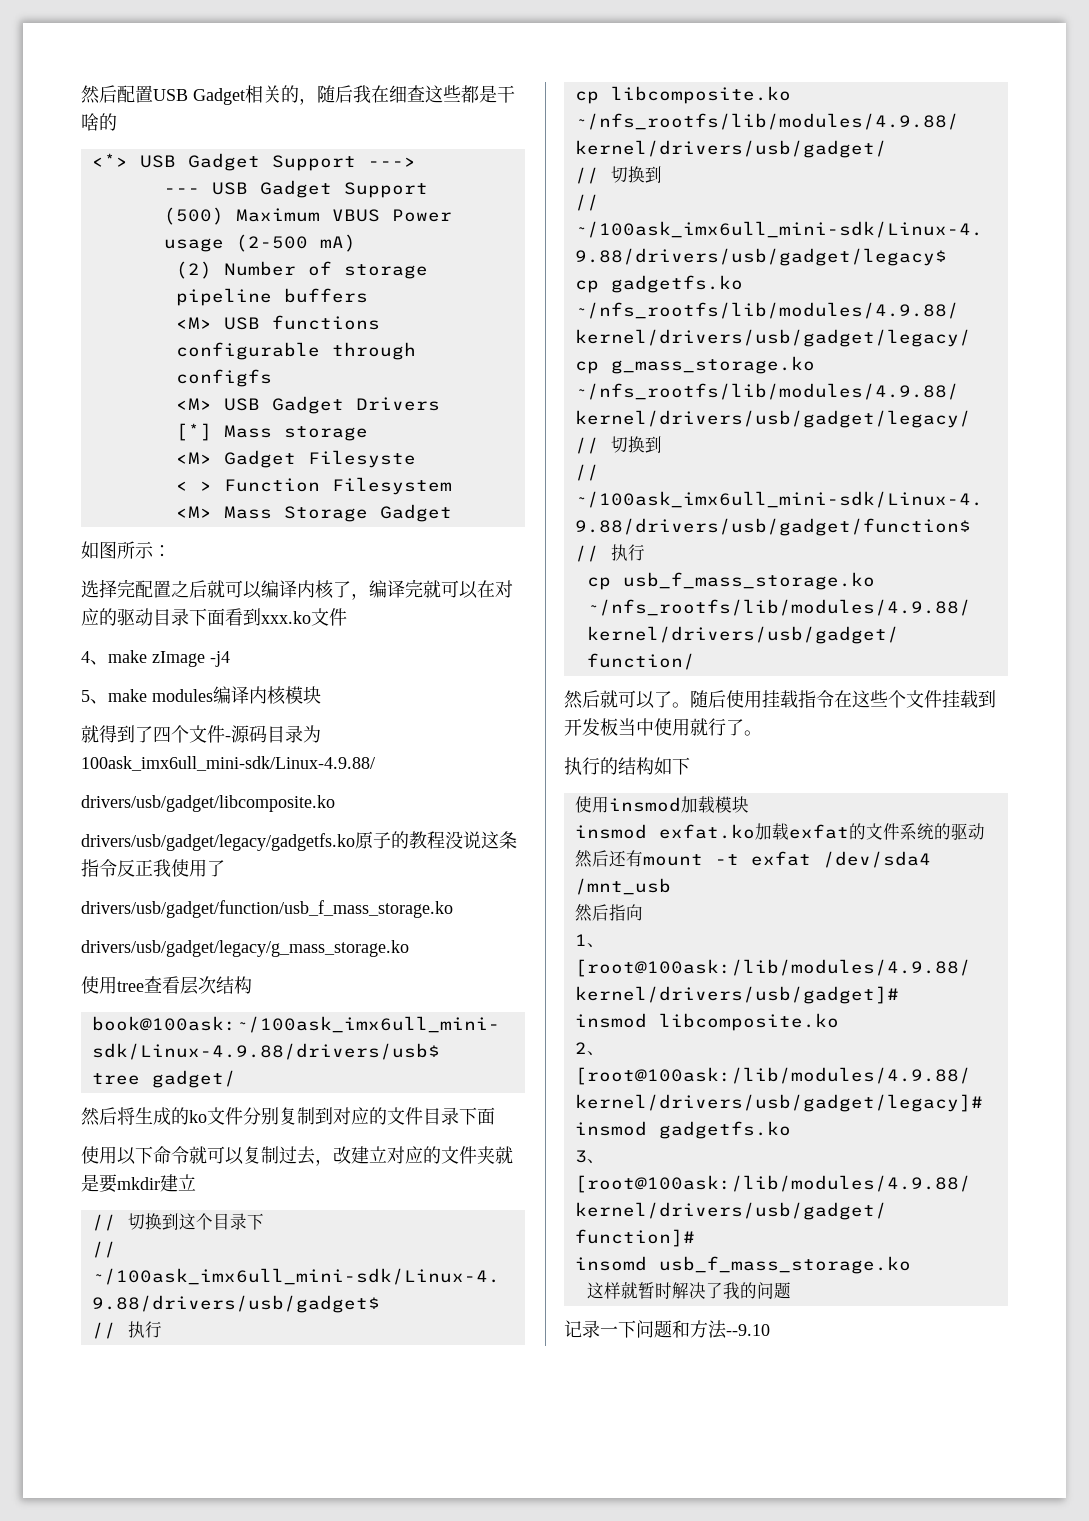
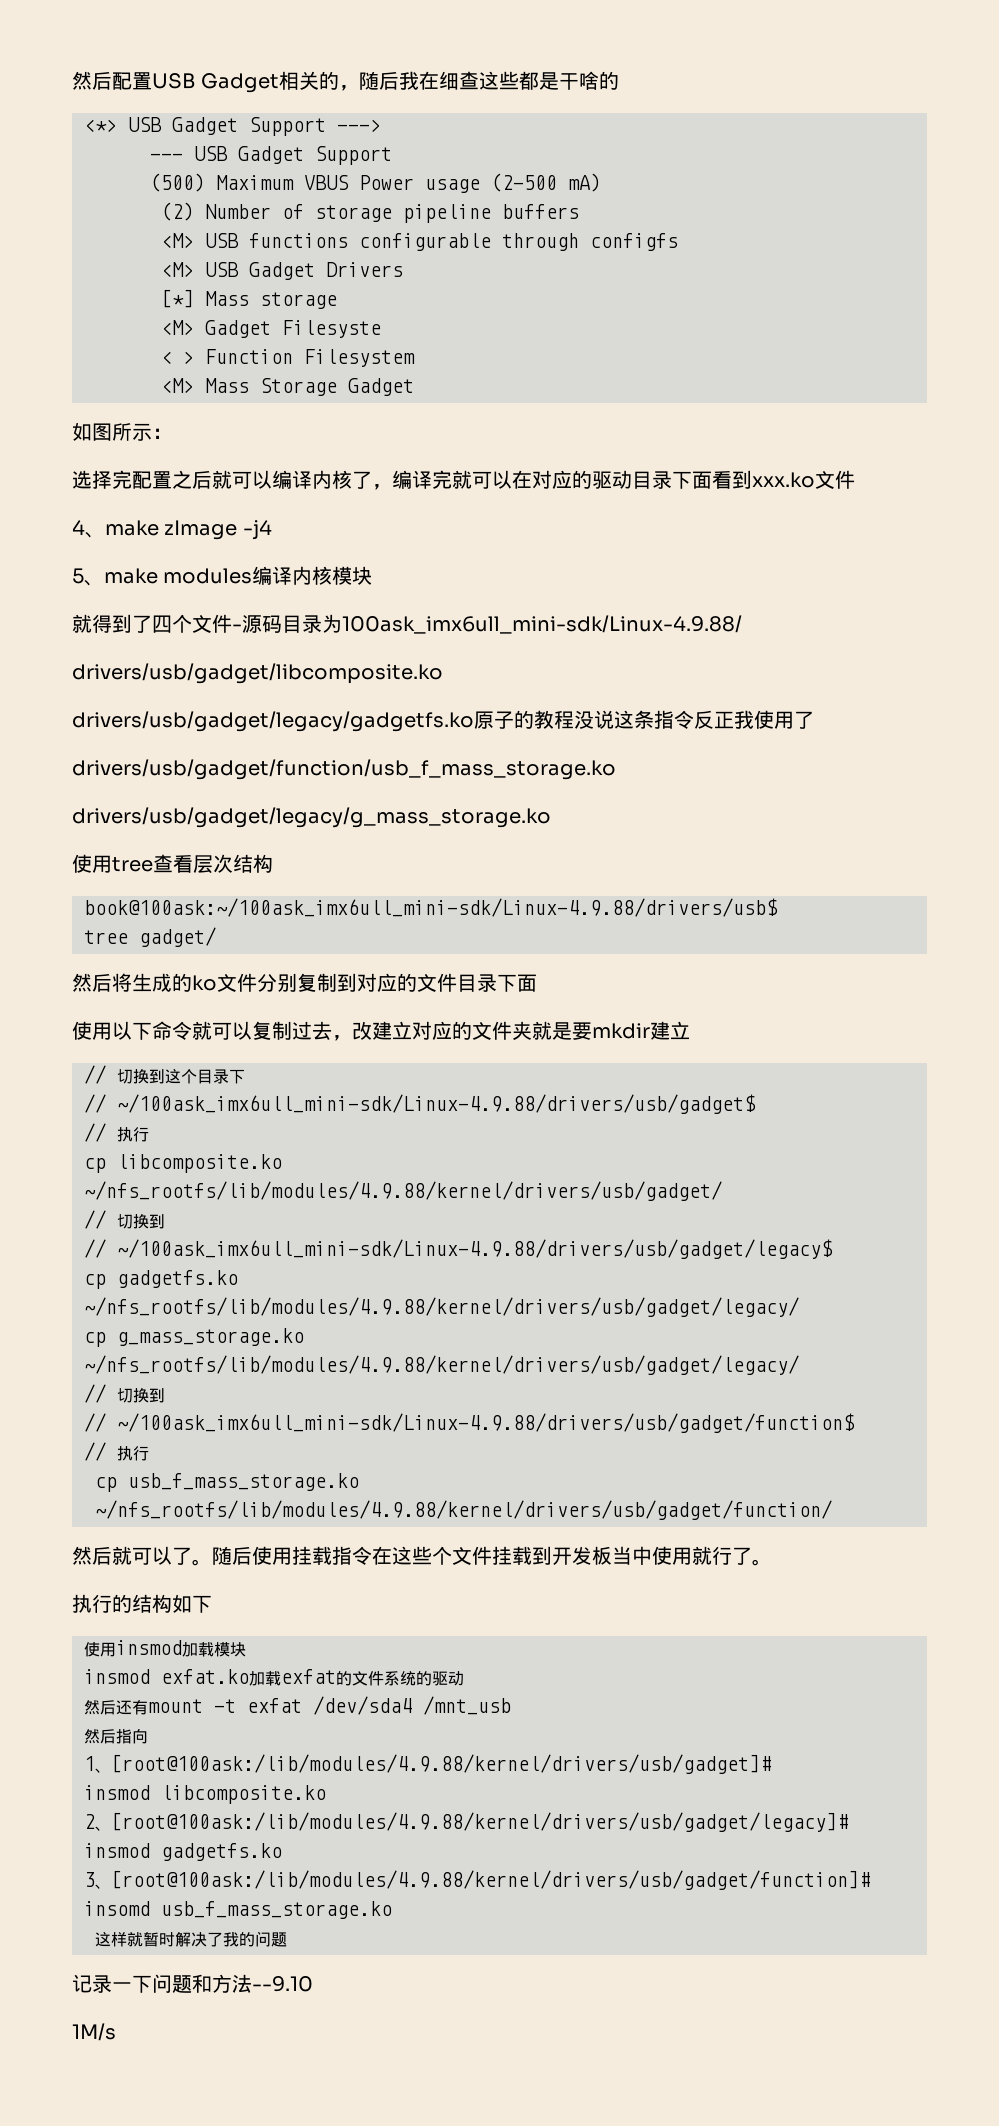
+ 1M/s

